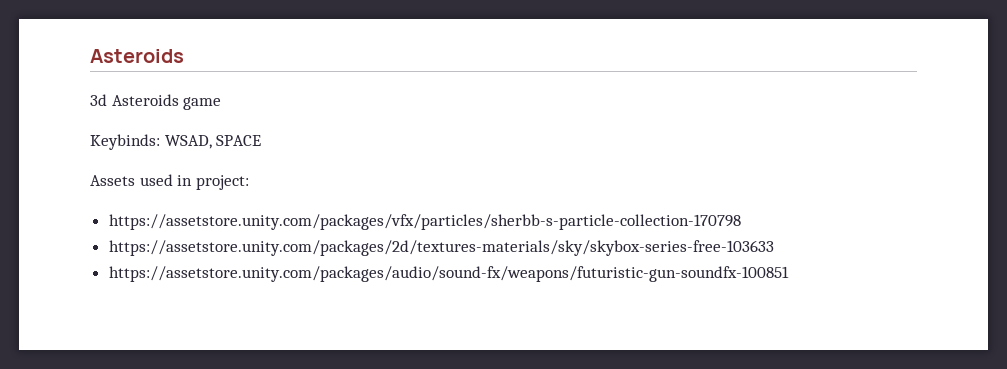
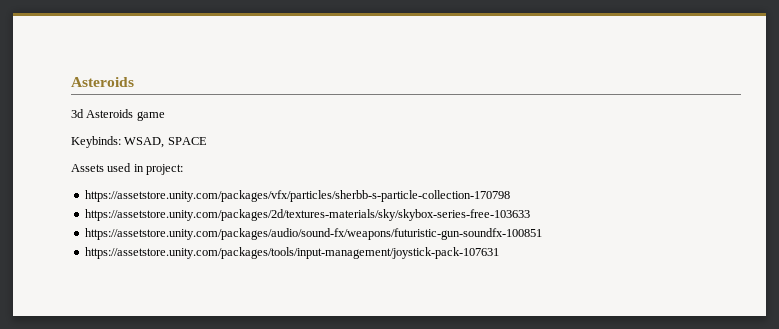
+ https://assetstore.unity.com/packages/tools/input-management/joystick-pack-107631

